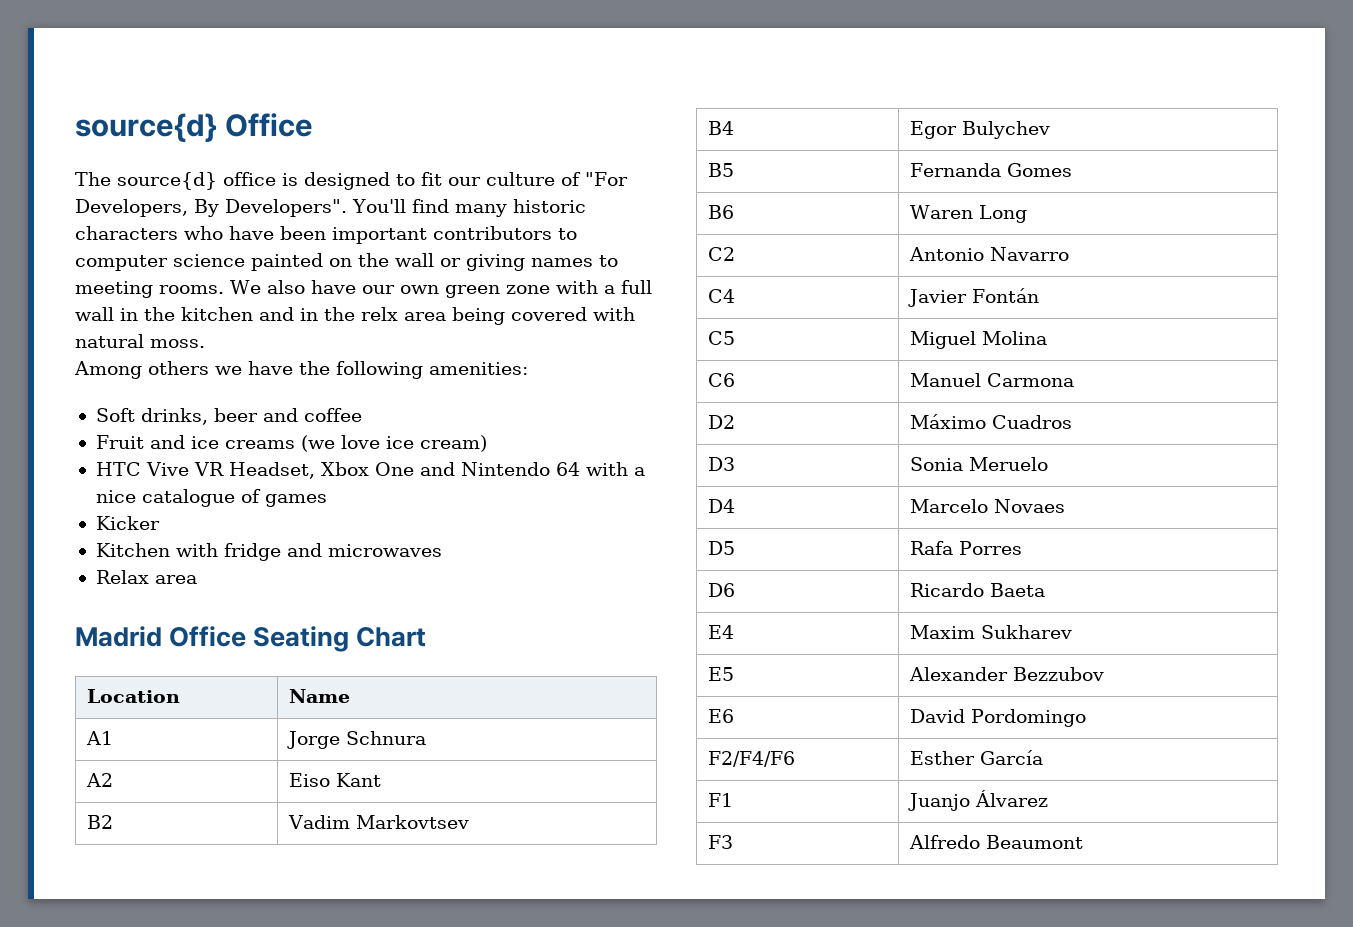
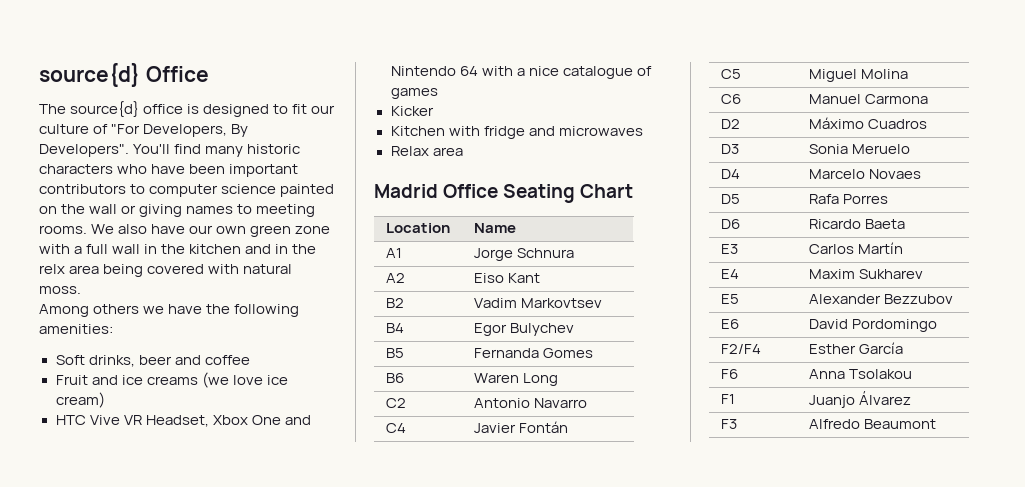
+ E3 | Carlos Martín
- F2/F4/F6 | Esther García
+ F2/F4 | Esther García
+ F6 | Anna Tsolakou

